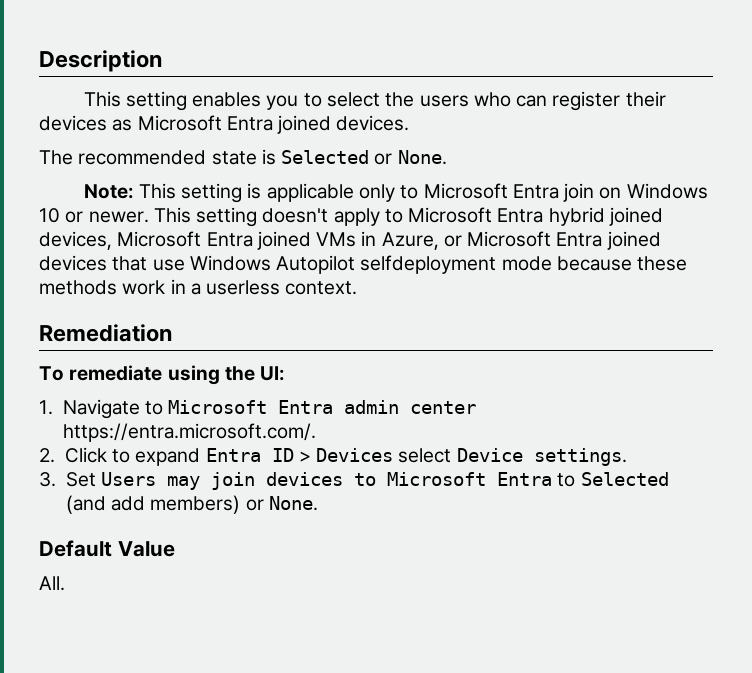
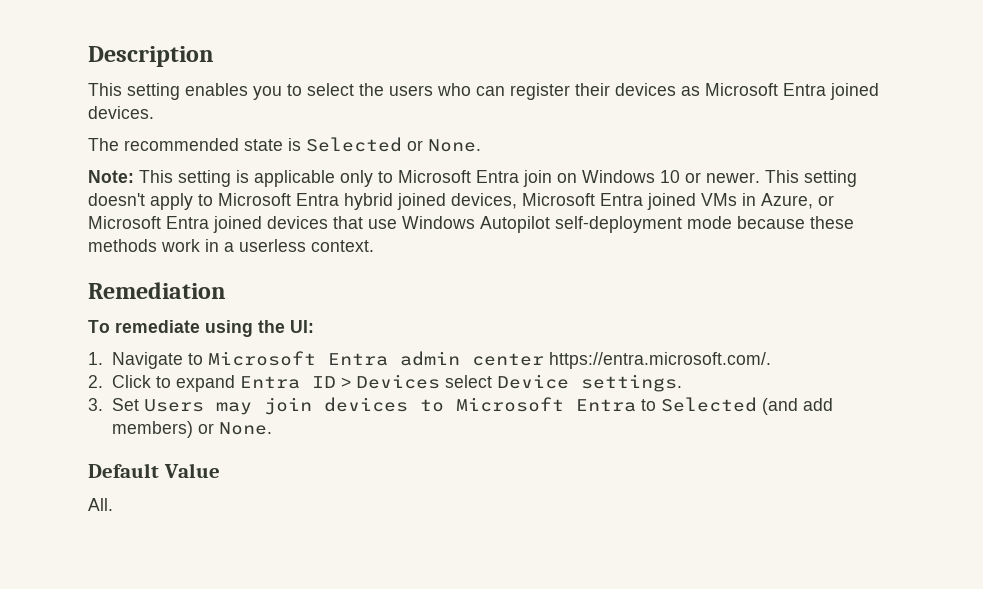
- This setting doesn't apply to Microsoft Entra hybrid joined devices, Microsoft Entra joined VMs in Azure, or Microsoft Entra joined devices that use Windows Autopilot selfdeployment mode because these methods work in a userless context.
+ This setting doesn't apply to Microsoft Entra hybrid joined devices, Microsoft Entra joined VMs in Azure, or Microsoft Entra joined devices that use Windows Autopilot self-deployment mode because these methods work in a userless context.

